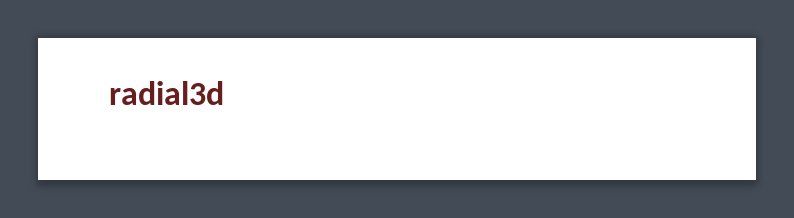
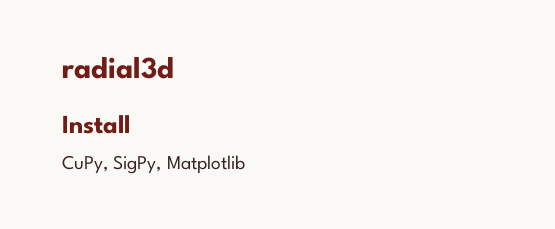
+ Install
+ CuPy, SigPy, Matplotlib

